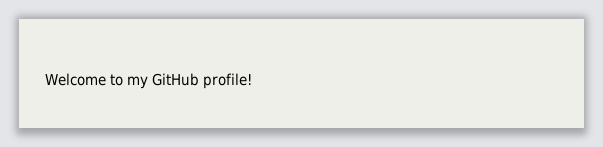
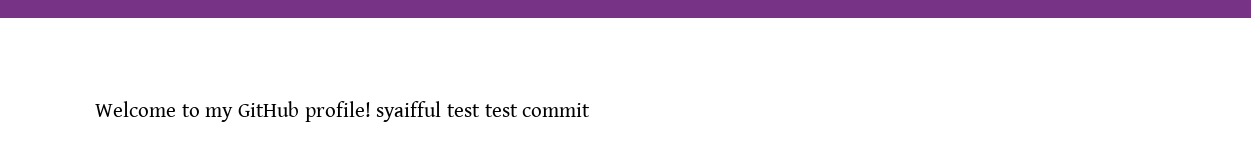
- Welcome to my GitHub profile!
+ Welcome to my GitHub profile! syaifful test test commit

